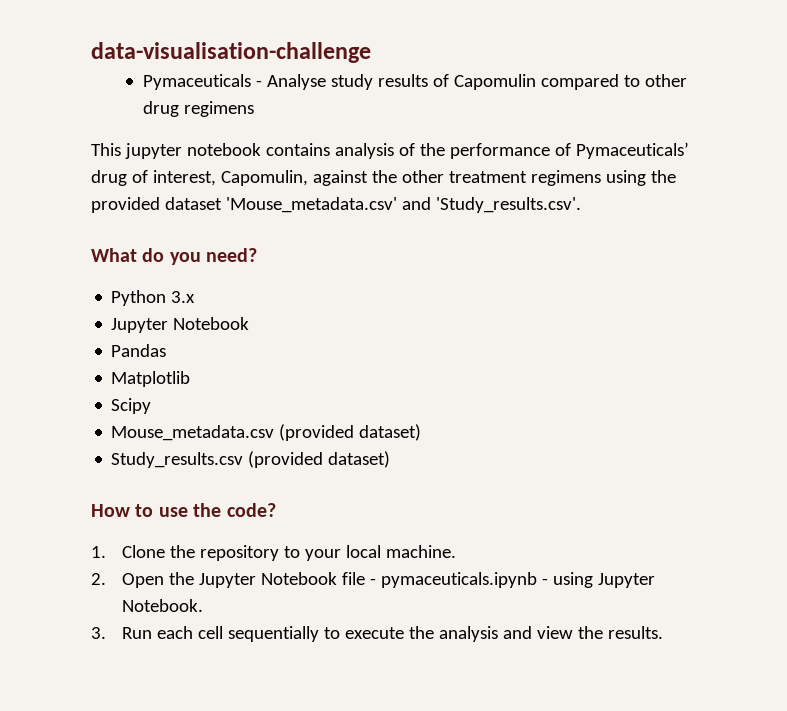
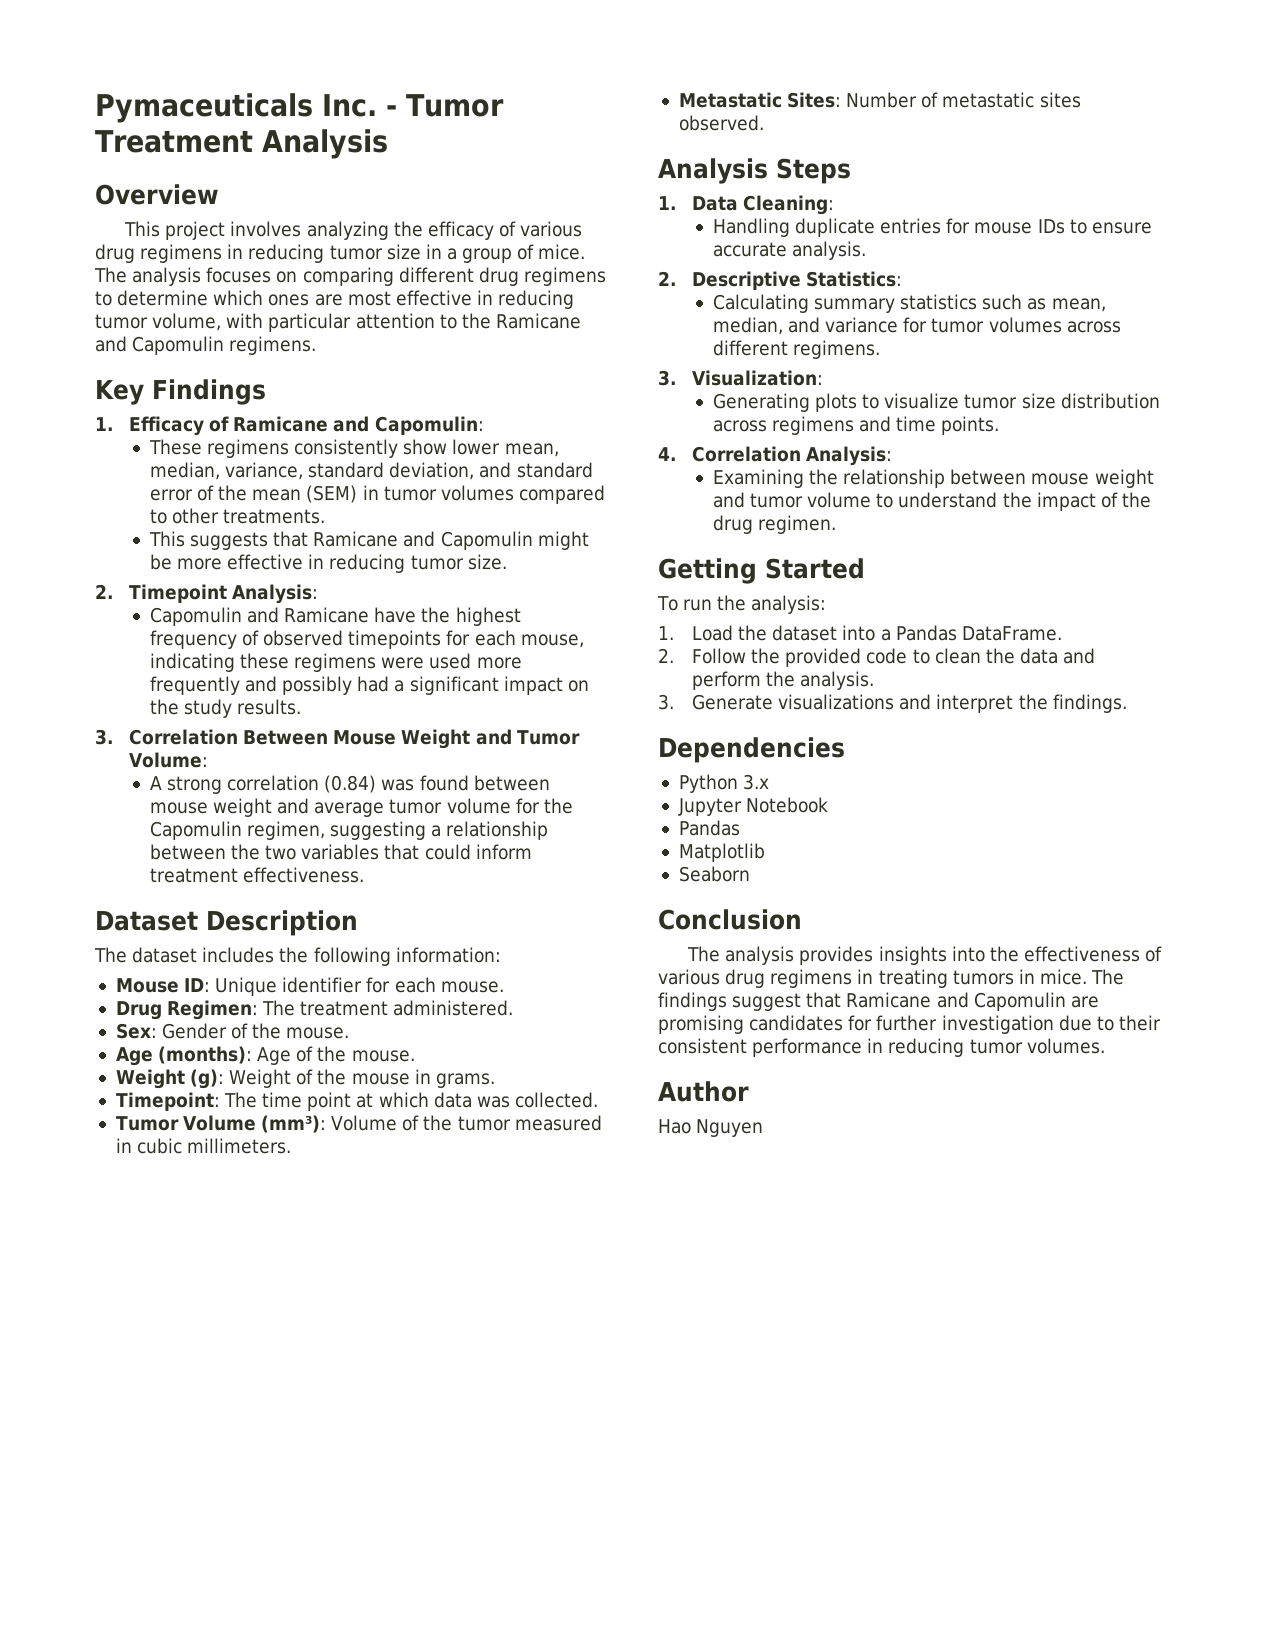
- data-visualisation-challenge
- Pymaceuticals - Analyse study results of Capomulin compared to other drug regimens
- This jupyter notebook contains analysis of the performance of Pymaceuticals’ drug of interest, Capomulin, against the other treatment regimens using the provided dataset 'Mouse_metadata.csv' and 'Study_results.csv'.
- What do you need?
+ Pymaceuticals Inc. - Tumor Treatment Analysis
+ Overview
+ This project involves analyzing the efficacy of various drug regimens in reducing tumor size in a group of mice. The analysis focuses on comparing different drug regimens to determine which ones are most effective in reducing tumor volume, with particular attention to the Ramicane and Capomulin regimens.
+ Key Findings
+ 1. Efficacy of Ramicane and Capomulin:
+ These regimens consistently show lower mean, median, variance, standard deviation, and standard error of the mean (SEM) in tumor volumes compared to other treatments.
+ This suggests that Ramicane and Capomulin might be more effective in reducing tumor size.
+ 2. Timepoint Analysis:
+ Capomulin and Ramicane have the highest frequency of observed timepoints for each mouse, indicating these regimens were used more frequently and possibly had a significant impact on the study results.
+ 3. Correlation Between Mouse Weight and Tumor Volume:
+ A strong correlation (0.84) was found between mouse weight and average tumor volume for the Capomulin regimen, suggesting a relationship between the two variables that could inform treatment effectiveness.
+ Dataset Description
+ The dataset includes the following information:
+ Mouse ID: Unique identifier for each mouse.
+ Drug Regimen: The treatment administered.
+ Sex: Gender of the mouse.
+ Age (months): Age of the mouse.
+ Weight (g): Weight of the mouse in grams.
+ Timepoint: The time point at which data was collected.
+ Tumor Volume (mm³): Volume of the tumor measured in cubic millimeters.
+ Metastatic Sites: Number of metastatic sites observed.
+ Analysis Steps
+ 1. Data Cleaning:
+ Handling duplicate entries for mouse IDs to ensure accurate analysis.
+ 2. Descriptive Statistics:
+ Calculating summary statistics such as mean, median, and variance for tumor volumes across different regimens.
+ 3. Visualization:
+ Generating plots to visualize tumor size distribution across regimens and time points.
+ 4. Correlation Analysis:
+ Examining the relationship between mouse weight and tumor volume to understand the impact of the drug regimen.
+ Getting Started
+ To run the analysis:
+ 1. Load the dataset into a Pandas DataFrame.
+ 2. Follow the provided code to clean the data and perform the analysis.
+ 3. Generate visualizations and interpret the findings.
+ Dependencies
- Scipy
- Mouse_metadata.csv (provided dataset)
- Study_results.csv (provided dataset)
- How to use the code?
- 1. Clone the repository to your local machine.
- 2. Open the Jupyter Notebook file - pymaceuticals.ipynb - using Jupyter Notebook.
- 3. Run each cell sequentially to execute the analysis and view the results.
+ Seaborn
+ Conclusion
+ The analysis provides insights into the effectiveness of various drug regimens in treating tumors in mice. The findings suggest that Ramicane and Capomulin are promising candidates for further investigation due to their consistent performance in reducing tumor volumes.
+ Author
+ Hao Nguyen

